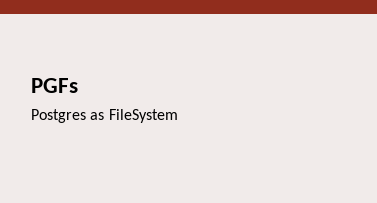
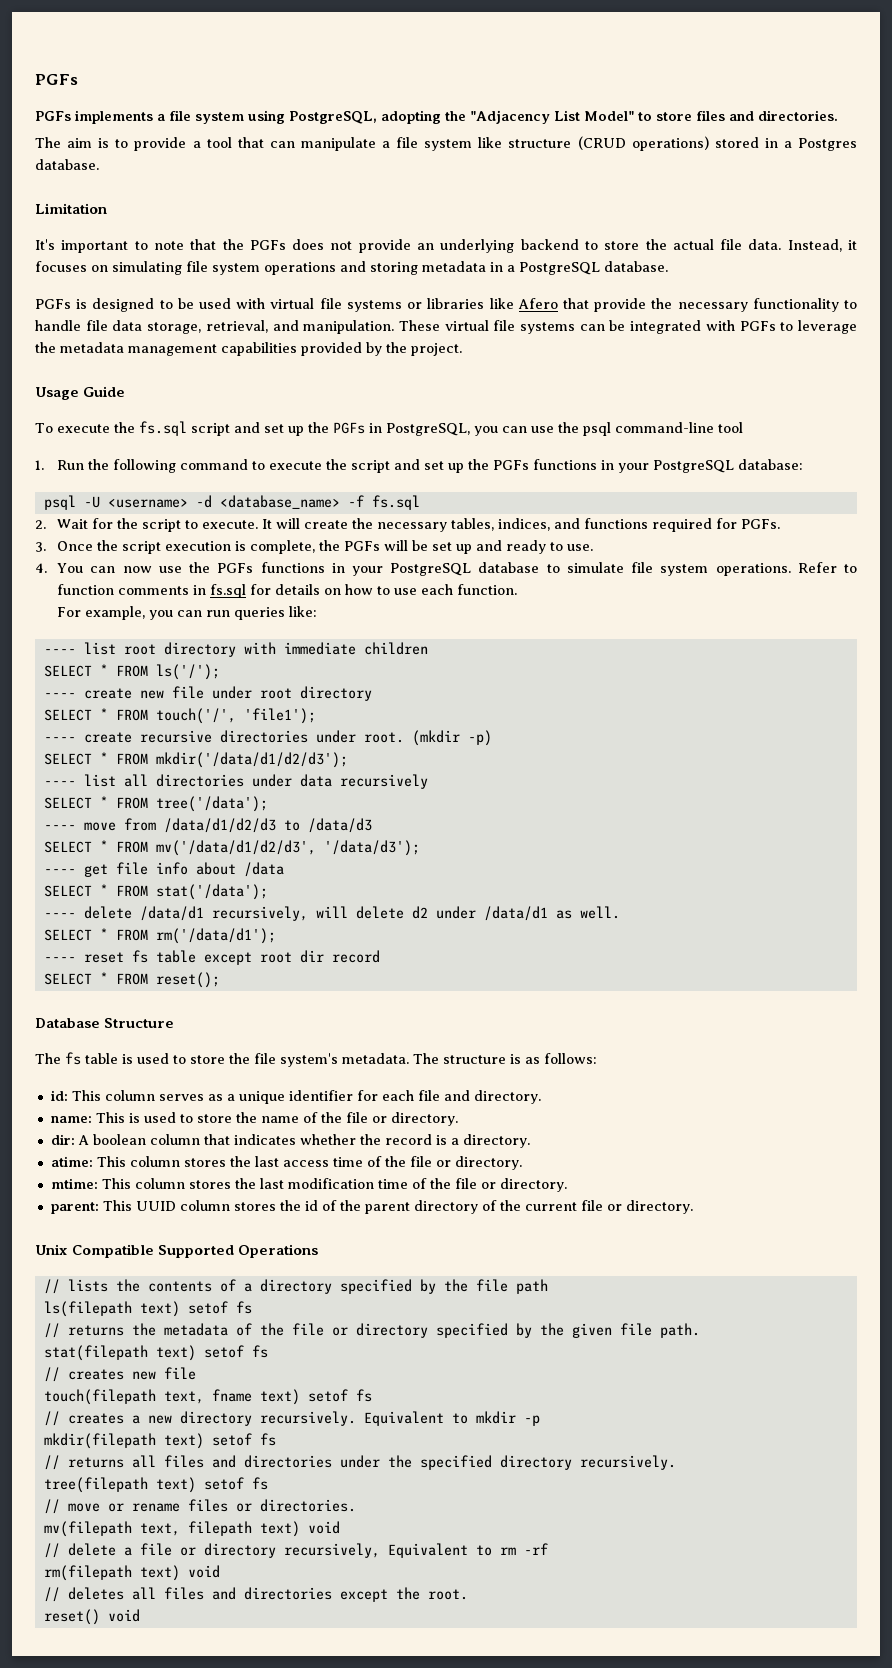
- Postgres as FileSystem
+ PGFs implements a file system using PostgreSQL, adopting the "Adjacency List Model" to store files and directories.
+ The aim is to provide a tool that can manipulate a file system like structure (CRUD operations) stored in a Postgres database.
+ Limitation
+ It's important to note that the PGFs does not provide an underlying backend to store the actual file data. Instead, it focuses on simulating file system operations and storing metadata in a PostgreSQL database.
+ PGFs is designed to be used with virtual file systems or libraries like Afero that provide the necessary functionality to handle file data storage, retrieval, and manipulation. These virtual file systems can be integrated with PGFs to leverage the metadata management capabilities provided by the project.
+ Usage Guide
+ To execute the fs.sql script and set up the PGFs in PostgreSQL, you can use the psql command-line tool
+ 1. Run the following command to execute the script and set up the PGFs functions in your PostgreSQL database:
+ psql -U <username> -d <database_name> -f fs.sql
+ 2. Wait for the script to execute. It will create the necessary tables, indices, and functions required for PGFs.
+ 3. Once the script execution is complete, the PGFs will be set up and ready to use.
+ 4. You can now use the PGFs functions in your PostgreSQL database to simulate file system operations. Refer to function comments in fs.sql for details on how to use each function.
+ For example, you can run queries like:
+ ---- list root directory with immediate children
+ SELECT * FROM ls('/');
+ ---- create new file under root directory
+ SELECT * FROM touch('/', 'file1');
+ ---- create recursive directories under root. (mkdir -p)
+ SELECT * FROM mkdir('/data/d1/d2/d3');
+ ---- list all directories under data recursively
+ SELECT * FROM tree('/data');
+ ---- move from /data/d1/d2/d3 to /data/d3
+ SELECT * FROM mv('/data/d1/d2/d3', '/data/d3');
+ ---- get file info about /data
+ SELECT * FROM stat('/data');
+ ---- delete /data/d1 recursively, will delete d2 under /data/d1 as well.
+ SELECT * FROM rm('/data/d1');
+ ---- reset fs table except root dir record
+ SELECT * FROM reset();
+ Database Structure
+ The fs table is used to store the file system's metadata. The structure is as follows:
+ id: This column serves as a unique identifier for each file and directory.
+ name: This is used to store the name of the file or directory.
+ dir: A boolean column that indicates whether the record is a directory.
+ atime: This column stores the last access time of the file or directory.
+ mtime: This column stores the last modification time of the file or directory.
+ parent: This UUID column stores the id of the parent directory of the current file or directory.
+ Unix Compatible Supported Operations
+ // lists the contents of a directory specified by the file path
+ ls(filepath text) setof fs
+ // returns the metadata of the file or directory specified by the given file path.
+ stat(filepath text) setof fs
+ // creates new file
+ touch(filepath text, fname text) setof fs
+ // creates a new directory recursively. Equivalent to mkdir -p
+ mkdir(filepath text) setof fs
+ // returns all files and directories under the specified directory recursively.
+ tree(filepath text) setof fs
+ // move or rename files or directories.
+ mv(filepath text, filepath text) void
+ // delete a file or directory recursively, Equivalent to rm -rf
+ rm(filepath text) void
+ // deletes all files and directories except the root.
+ reset() void

